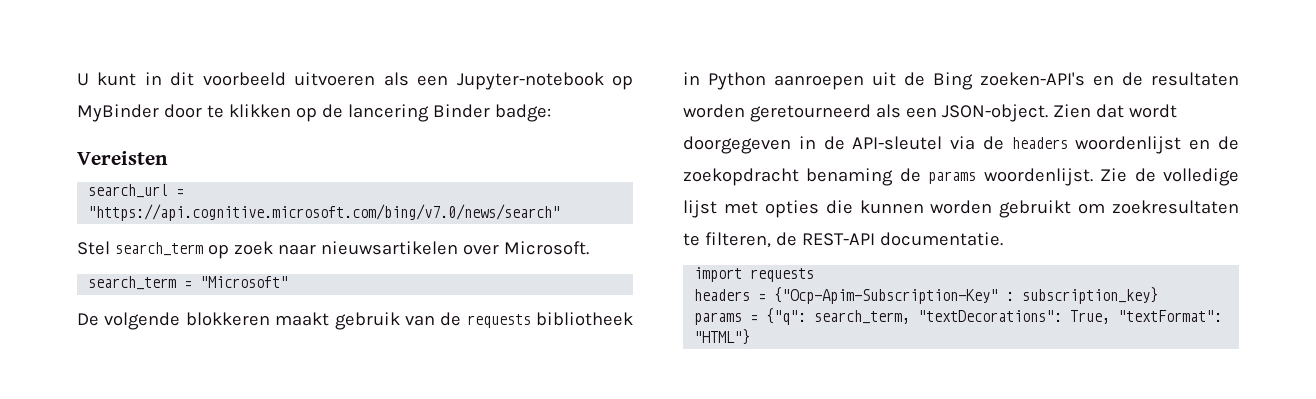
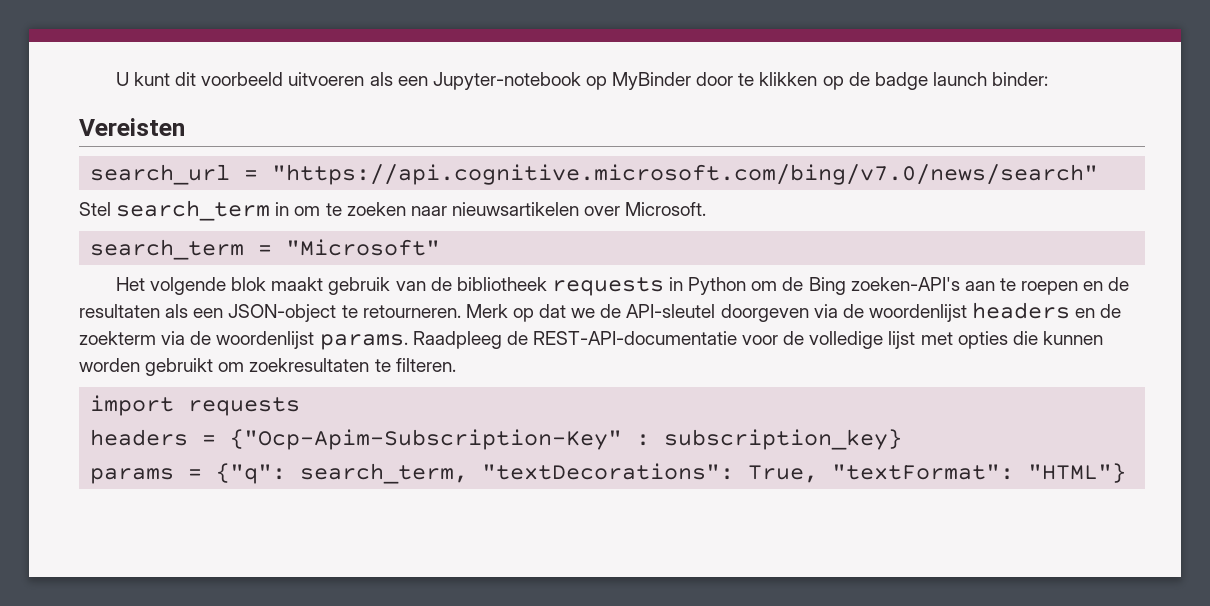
- U kunt in dit voorbeeld uitvoeren als een Jupyter-notebook op MyBinder door te klikken op de lancering Binder badge:
+ U kunt dit voorbeeld uitvoeren als een Jupyter-notebook op MyBinder door te klikken op de badge launch binder:
- Stel search_term op zoek naar nieuwsartikelen over Microsoft.
+ Stel search_term in om te zoeken naar nieuwsartikelen over Microsoft.
- De volgende blokkeren maakt gebruik van de requests bibliotheek in Python aanroepen uit de Bing zoeken-API's en de resultaten worden geretourneerd als een JSON-object. Zien dat wordt doorgegeven in de API-sleutel via de headers woordenlijst en de zoekopdracht benaming de params woordenlijst. Zie de volledige lijst met opties die kunnen worden gebruikt om zoekresultaten te filteren, de REST-API documentatie.
+ Het volgende blok maakt gebruik van de bibliotheek requests in Python om de Bing zoeken-API's aan te roepen en de resultaten als een JSON-object te retourneren. Merk op dat we de API-sleutel doorgeven via de woordenlijst headers en de zoekterm via de woordenlijst params. Raadpleeg de REST-API-documentatie voor de volledige lijst met opties die kunnen worden gebruikt om zoekresultaten te filteren.

